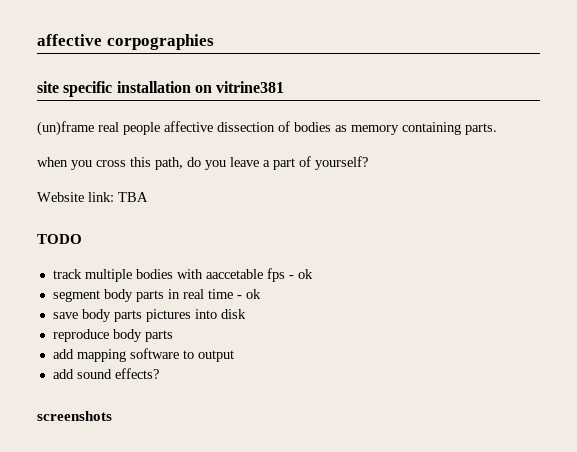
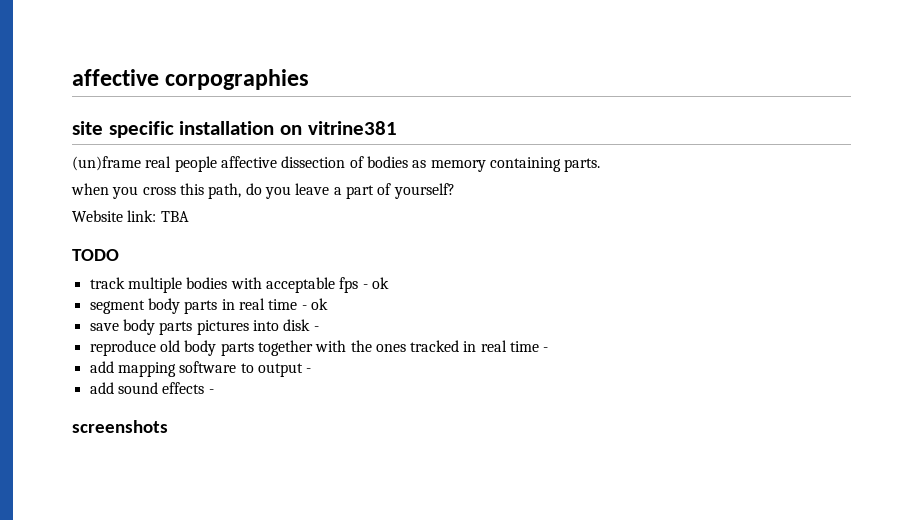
- track multiple bodies with aaccetable fps - ok
+ track multiple bodies with acceptable fps - ok
- save body parts pictures into disk
+ save body parts pictures into disk -
- reproduce body parts
+ reproduce old body parts together with the ones tracked in real time -
- add mapping software to output
+ add mapping software to output -
- add sound effects?
+ add sound effects -

